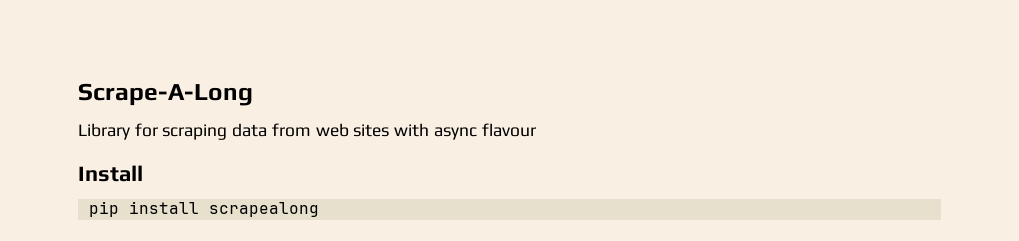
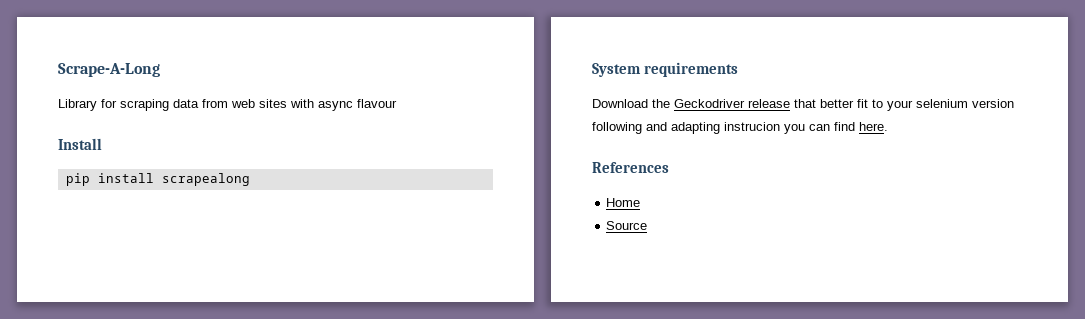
+ System requirements
+ Download the Geckodriver release that better fit to your selenium version following and adapting instrucion you can find here.
+ References
+ Home
+ Source

